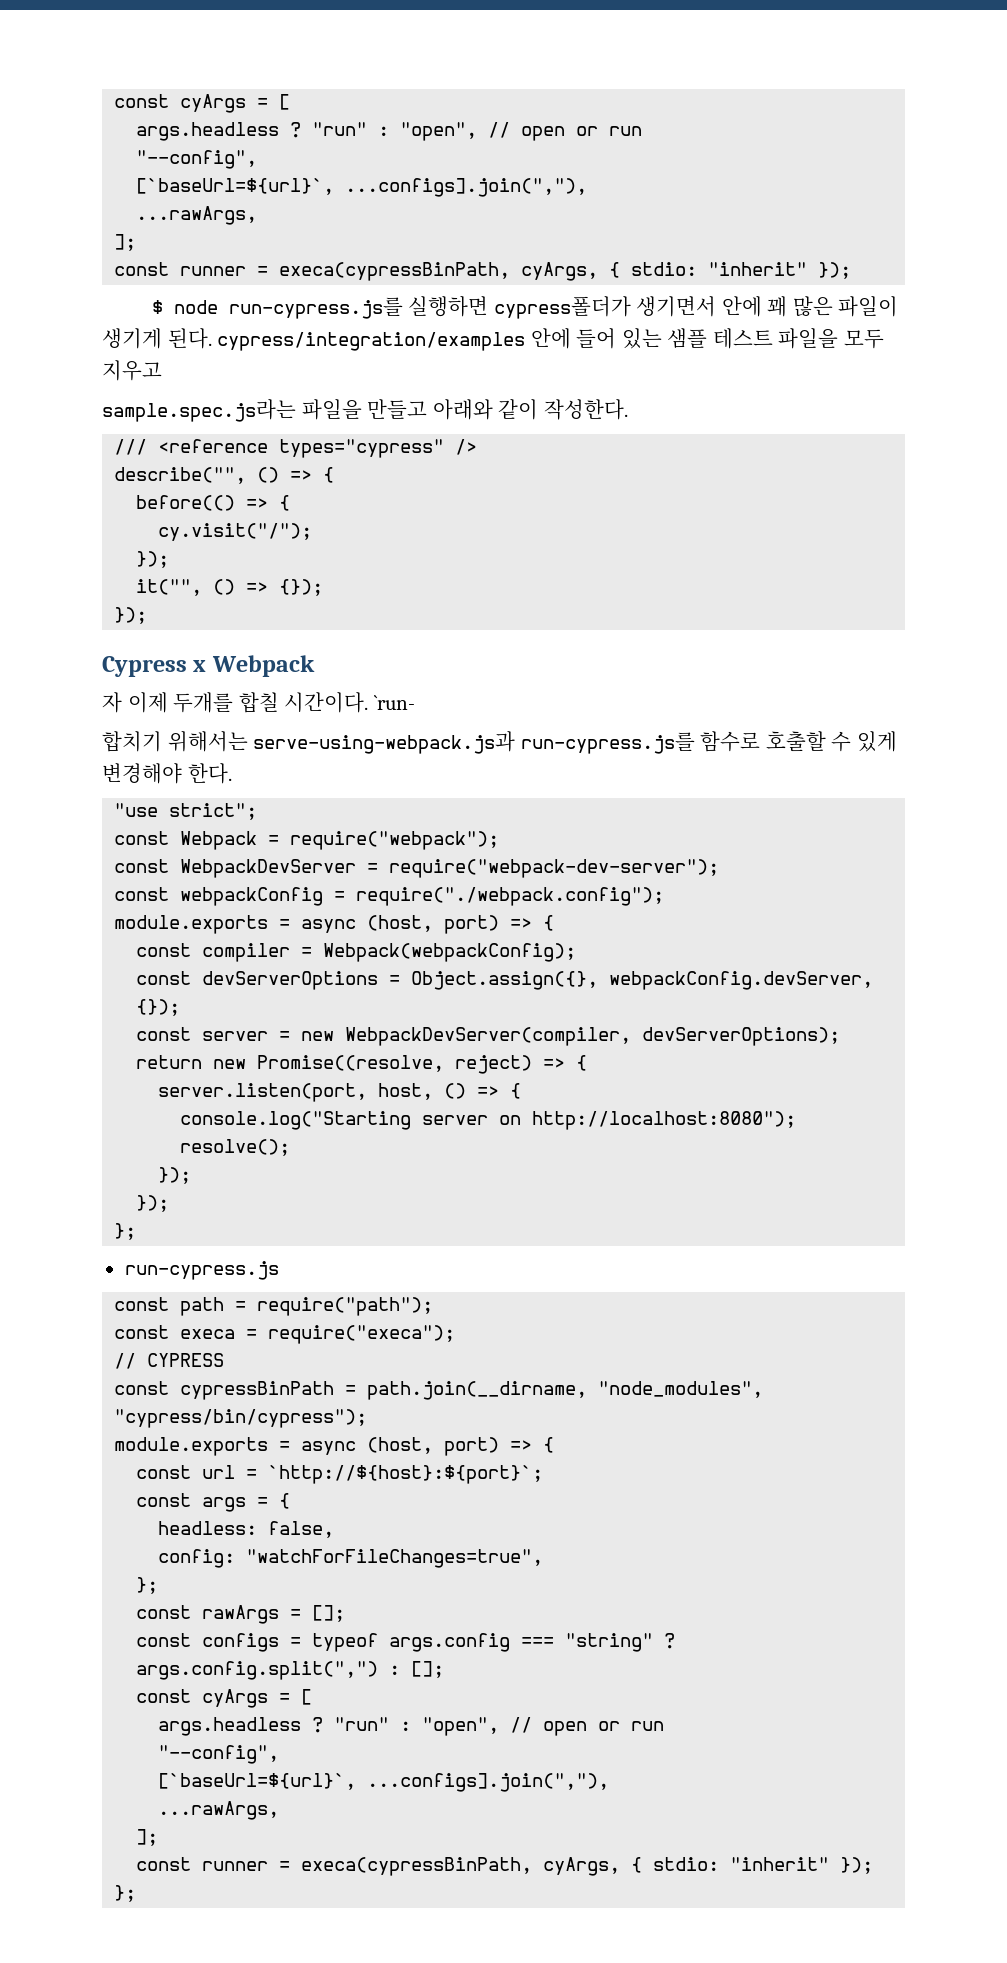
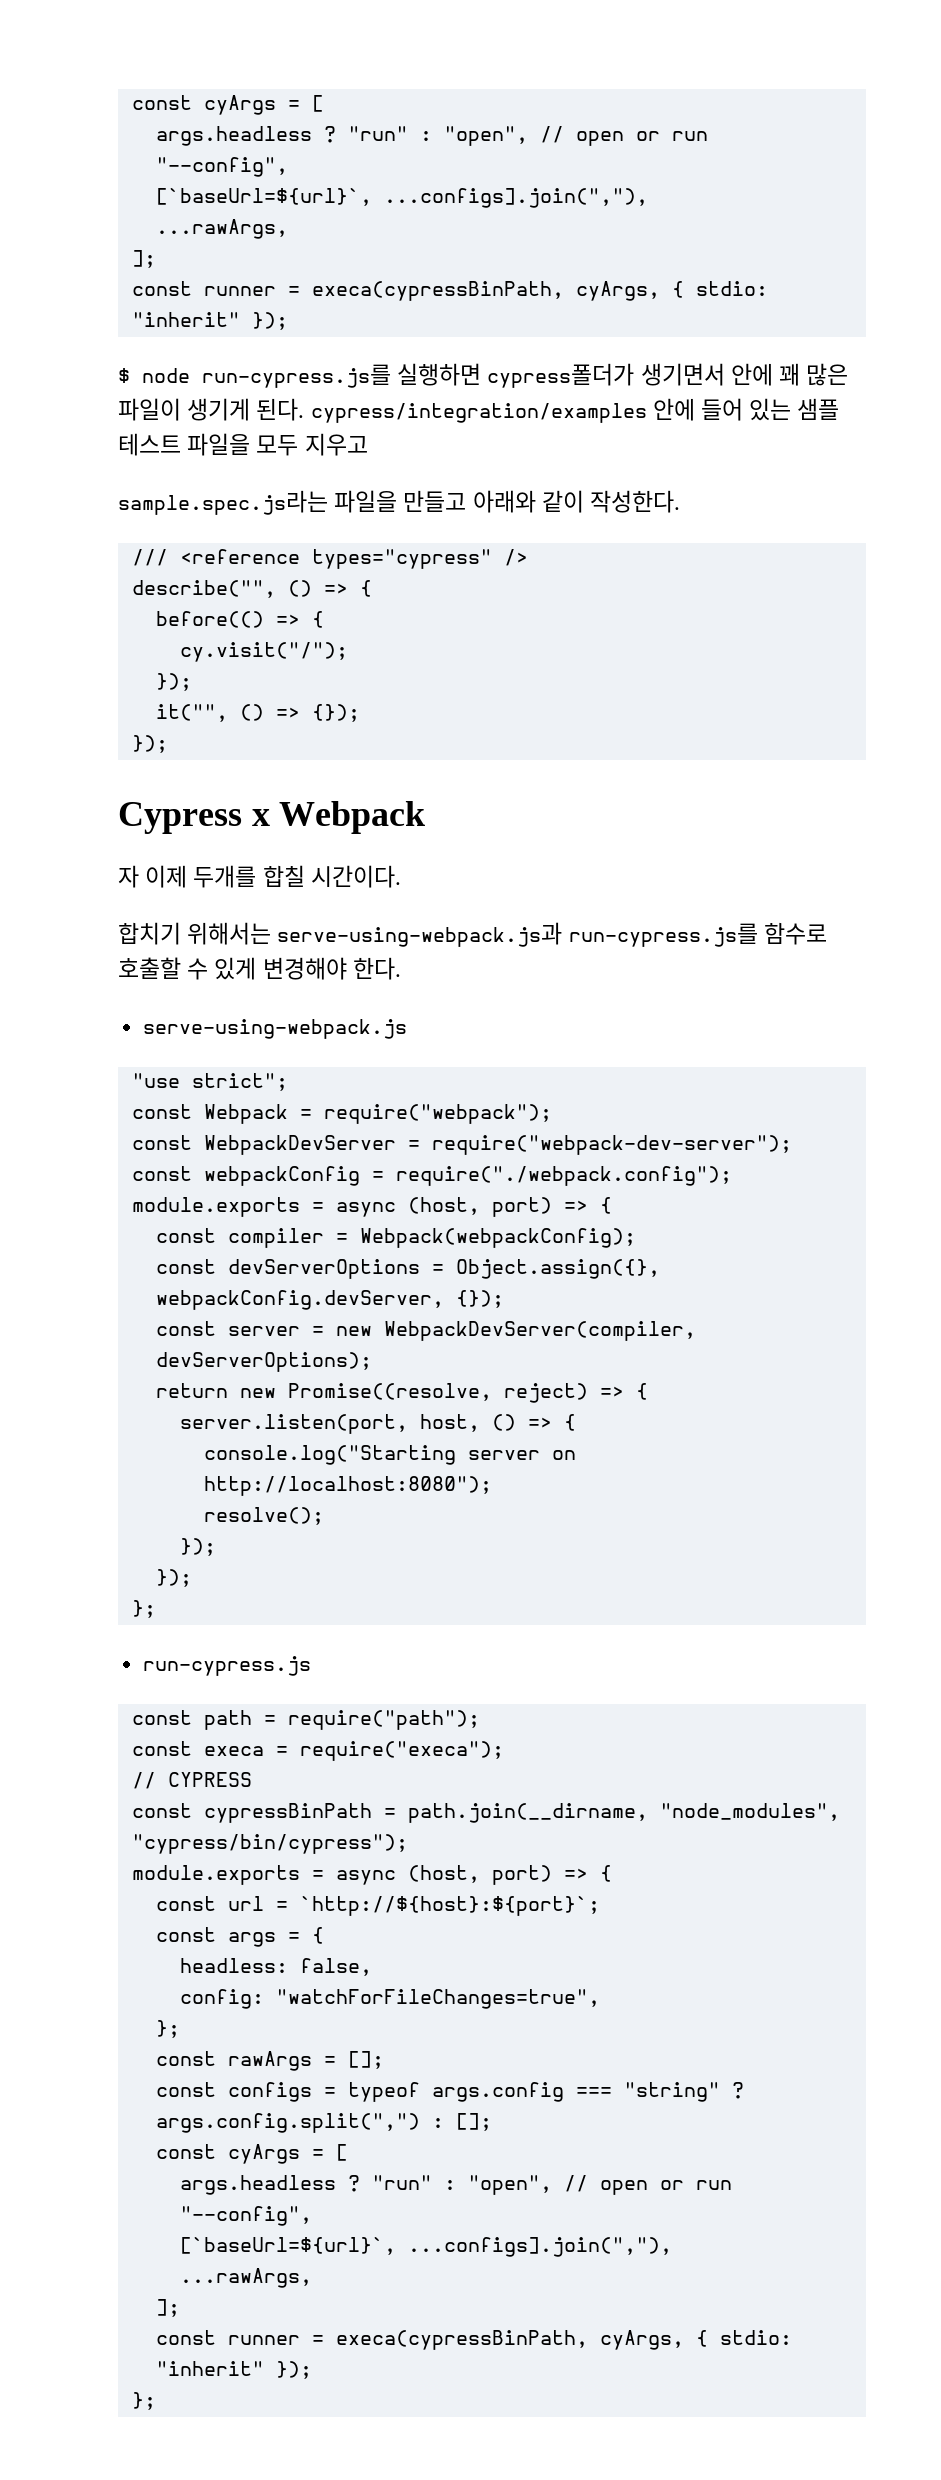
- `run-
+ serve-using-webpack.js

